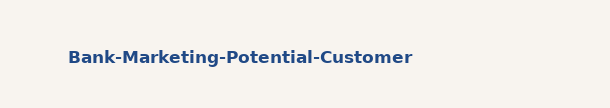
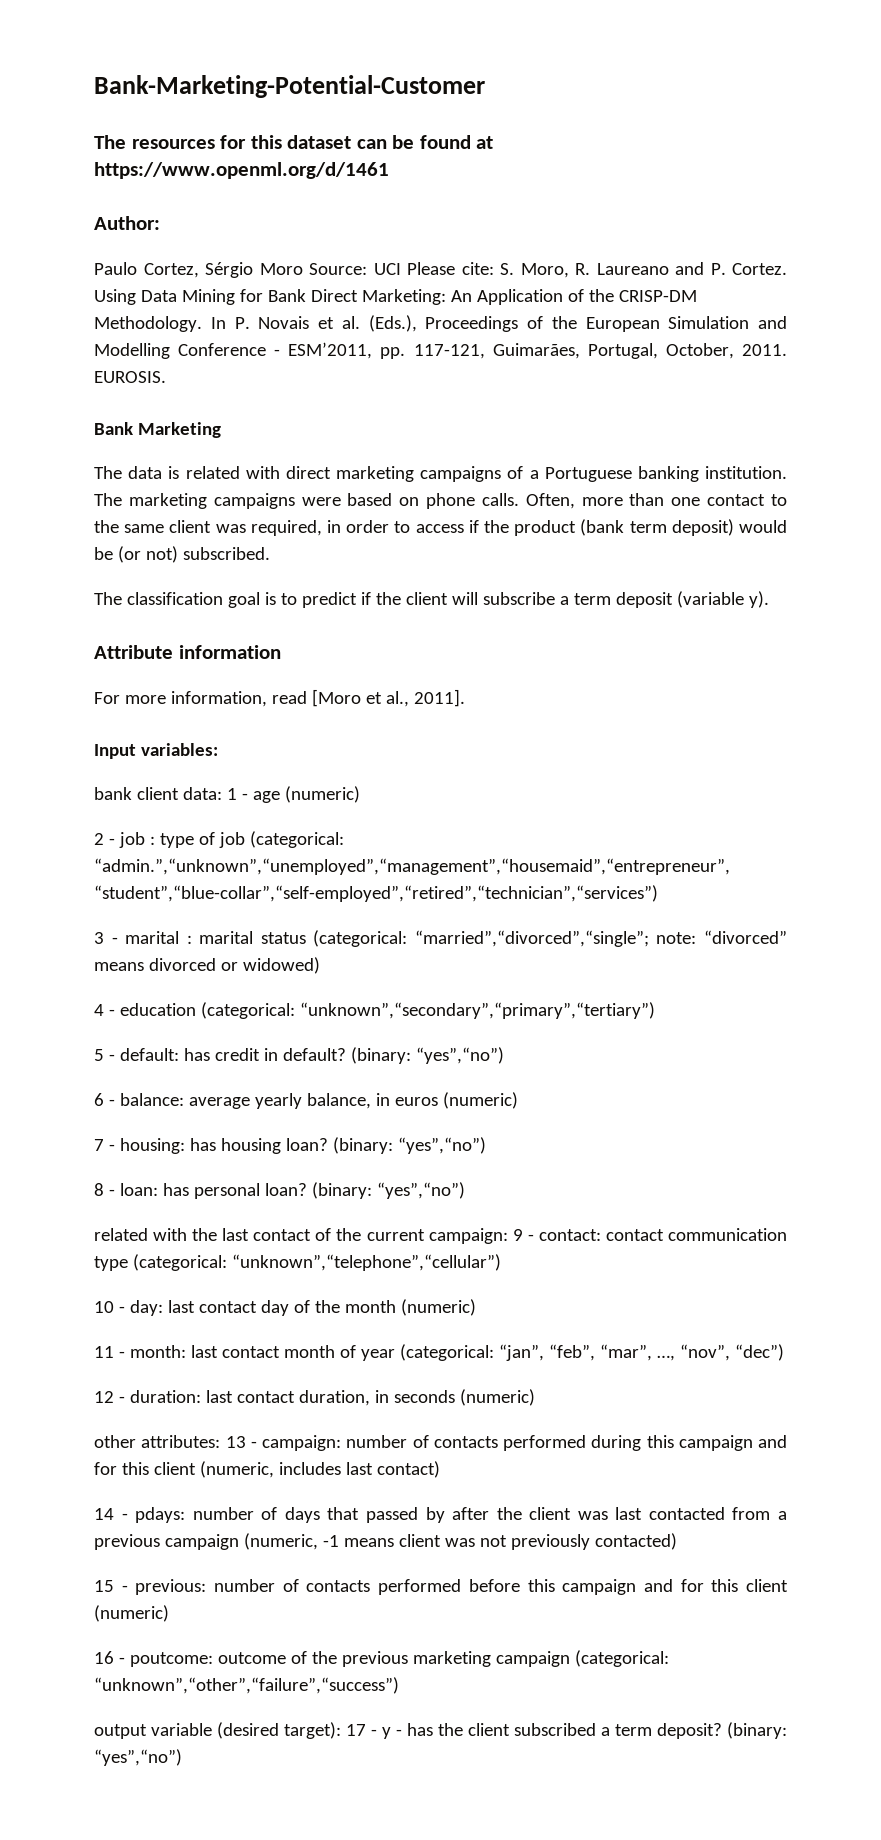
+ The resources for this dataset can be found at https://www.openml.org/d/1461
+ Author:
+ Paulo Cortez, Sérgio Moro Source: UCI Please cite: S. Moro, R. Laureano and P. Cortez. Using Data Mining for Bank Direct Marketing: An Application of the CRISP-DM Methodology. In P. Novais et al. (Eds.), Proceedings of the European Simulation and Modelling Conference - ESM’2011, pp. 117-121, Guimarães, Portugal, October, 2011. EUROSIS.
+ Bank Marketing
+ The data is related with direct marketing campaigns of a Portuguese banking institution. The marketing campaigns were based on phone calls. Often, more than one contact to the same client was required, in order to access if the product (bank term deposit) would be (or not) subscribed.
+ The classification goal is to predict if the client will subscribe a term deposit (variable y).
+ Attribute information
+ For more information, read [Moro et al., 2011].
+ Input variables:
+ bank client data: 1 - age (numeric)
+ 2 - job : type of job (categorical: “admin.”,“unknown”,“unemployed”,“management”,“housemaid”,“entrepreneur”, “student”,“blue-collar”,“self-employed”,“retired”,“technician”,“services”)
+ 3 - marital : marital status (categorical: “married”,“divorced”,“single”; note: “divorced” means divorced or widowed)
+ 4 - education (categorical: “unknown”,“secondary”,“primary”,“tertiary”)
+ 5 - default: has credit in default? (binary: “yes”,“no”)
+ 6 - balance: average yearly balance, in euros (numeric)
+ 7 - housing: has housing loan? (binary: “yes”,“no”)
+ 8 - loan: has personal loan? (binary: “yes”,“no”)
+ related with the last contact of the current campaign: 9 - contact: contact communication type (categorical: “unknown”,“telephone”,“cellular”)
+ 10 - day: last contact day of the month (numeric)
+ 11 - month: last contact month of year (categorical: “jan”, “feb”, “mar”, …, “nov”, “dec”)
+ 12 - duration: last contact duration, in seconds (numeric)
+ other attributes: 13 - campaign: number of contacts performed during this campaign and for this client (numeric, includes last contact)
+ 14 - pdays: number of days that passed by after the client was last contacted from a previous campaign (numeric, -1 means client was not previously contacted)
+ 15 - previous: number of contacts performed before this campaign and for this client (numeric)
+ 16 - poutcome: outcome of the previous marketing campaign (categorical: “unknown”,“other”,“failure”,“success”)
+ output variable (desired target): 17 - y - has the client subscribed a term deposit? (binary: “yes”,“no”)

